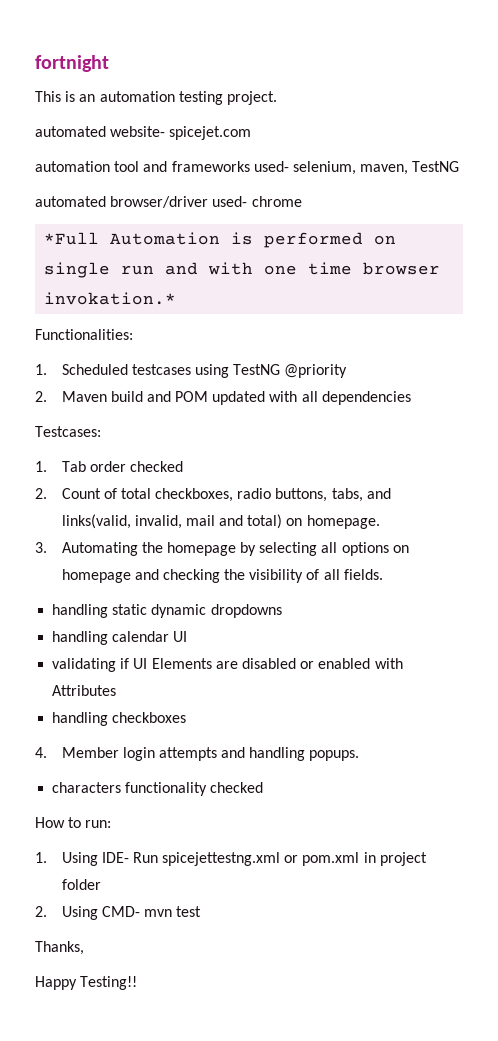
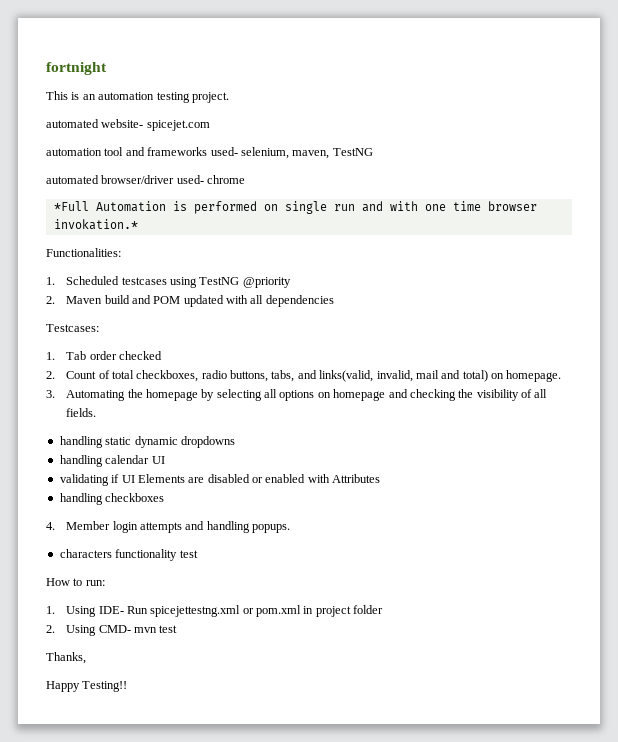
- characters functionality checked
+ characters functionality test

